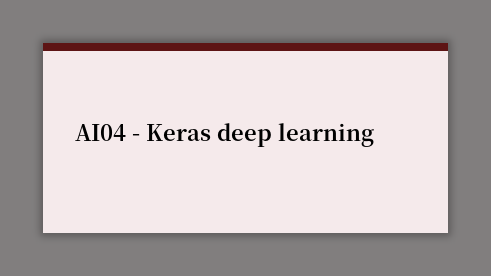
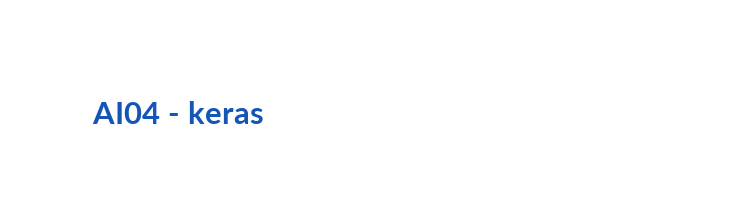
- AI04 - Keras deep learning
+ AI04 - keras

